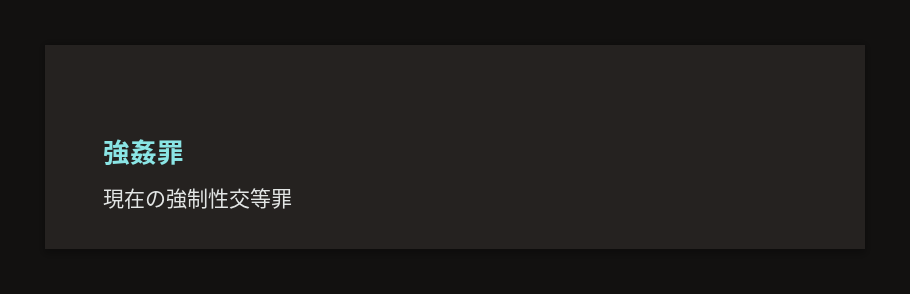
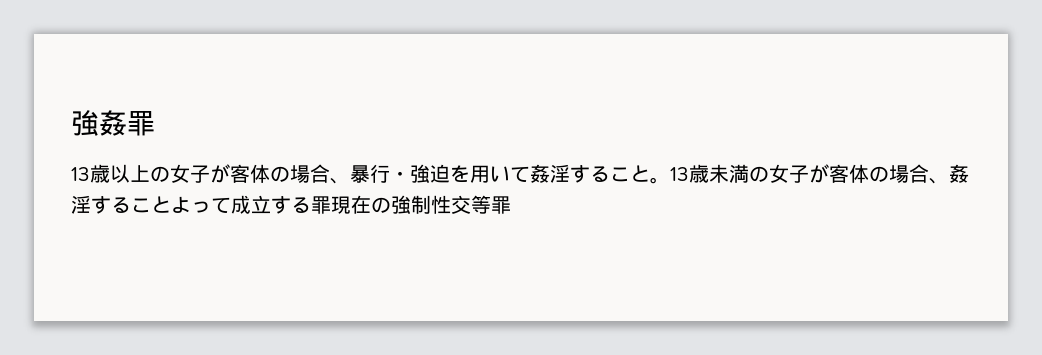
- 現在の強制性交等罪
+ 13歳以上の女子が客体の場合、暴行・強迫を用いて姦淫すること。13歳未満の女子が客体の場合、姦淫することよって成立する罪現在の強制性交等罪

